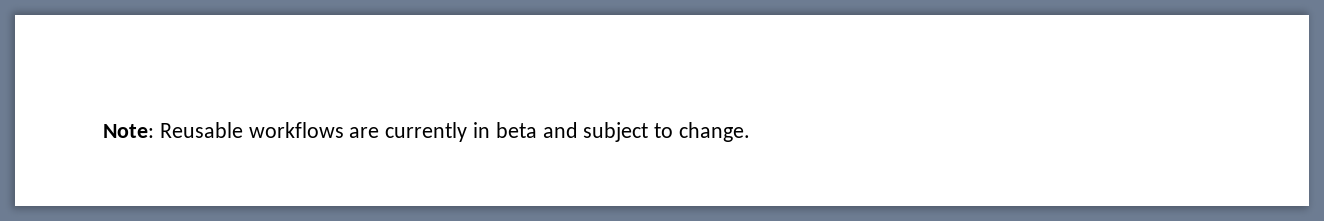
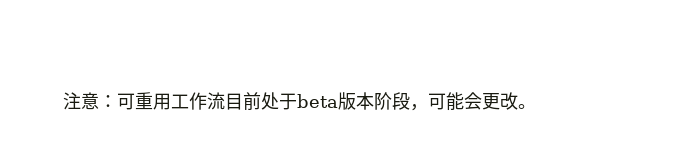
- Note: Reusable workflows are currently in beta and subject to change.
+ 注意：可重用工作流目前处于beta版本阶段，可能会更改。

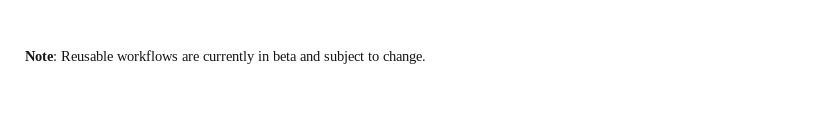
- 注意：可重用工作流目前处于beta版本阶段，可能会更改。
+ Note: Reusable workflows are currently in beta and subject to change.

